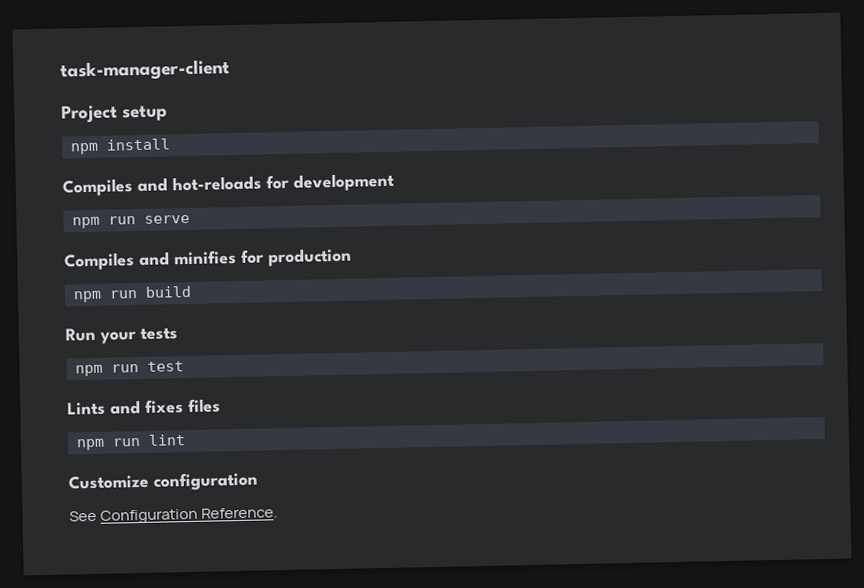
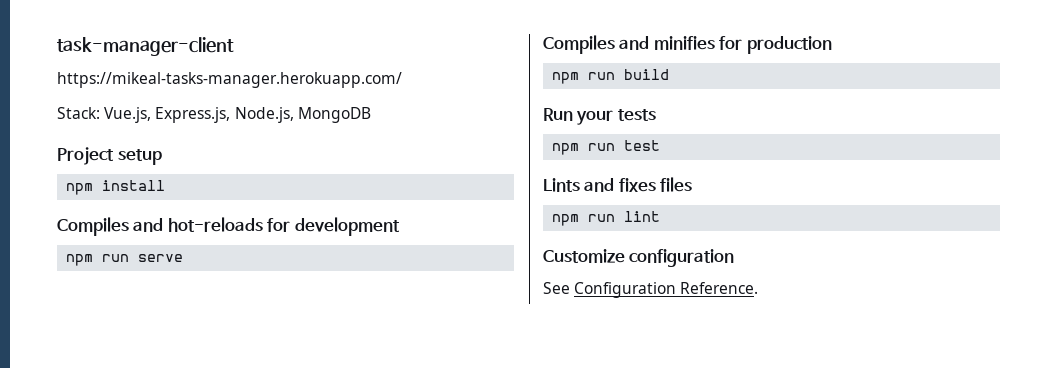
+ https://mikeal-tasks-manager.herokuapp.com/
+ Stack: Vue.js, Express.js, Node.js, MongoDB

